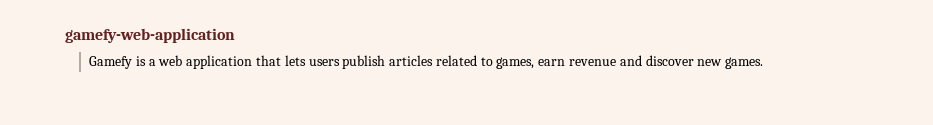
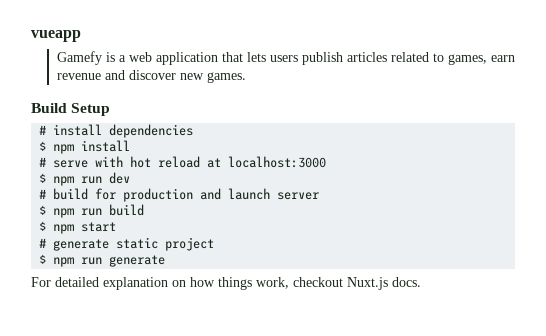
- gamefy-web-application
+ vueapp
+ Build Setup
+ # install dependencies
+ $ npm install
+ # serve with hot reload at localhost:3000
+ $ npm run dev
+ # build for production and launch server
+ $ npm run build
+ $ npm start
+ # generate static project
+ $ npm run generate
+ For detailed explanation on how things work, checkout Nuxt.js docs.

